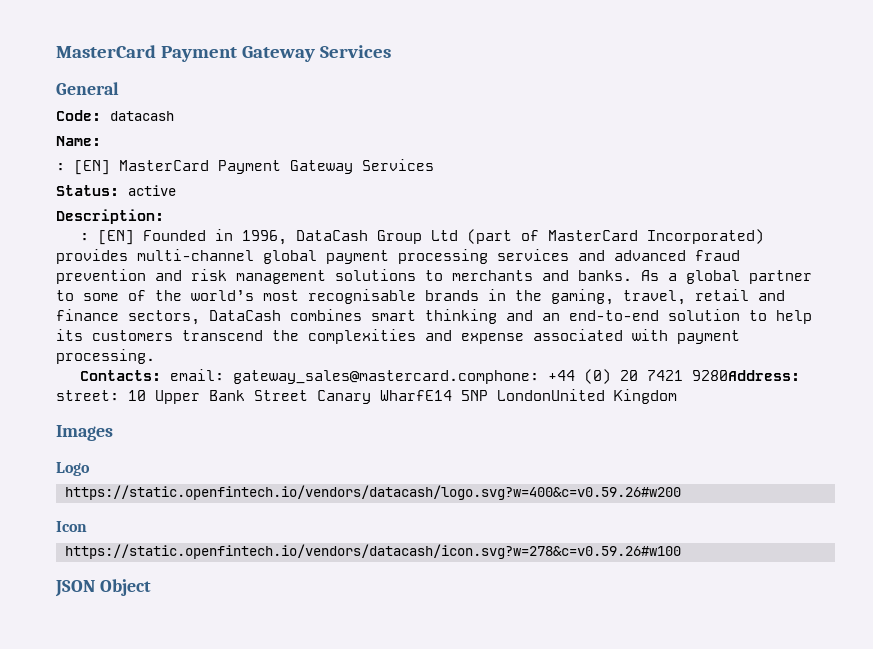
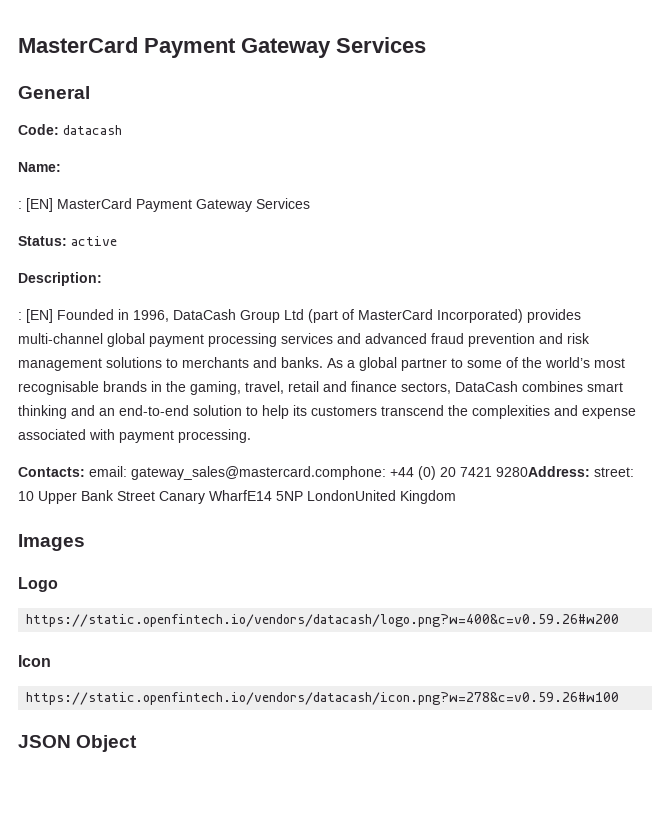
- https://static.openfintech.io/vendors/datacash/logo.svg?w=400&c=v0.59.26#w200
+ https://static.openfintech.io/vendors/datacash/logo.png?w=400&c=v0.59.26#w200
- https://static.openfintech.io/vendors/datacash/icon.svg?w=278&c=v0.59.26#w100
+ https://static.openfintech.io/vendors/datacash/icon.png?w=278&c=v0.59.26#w100

